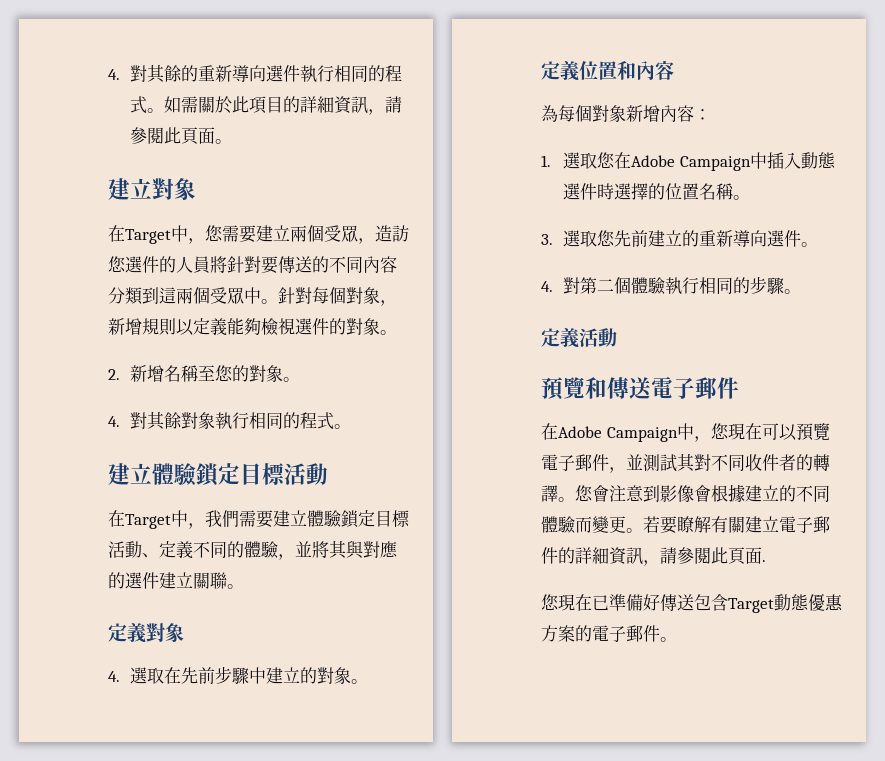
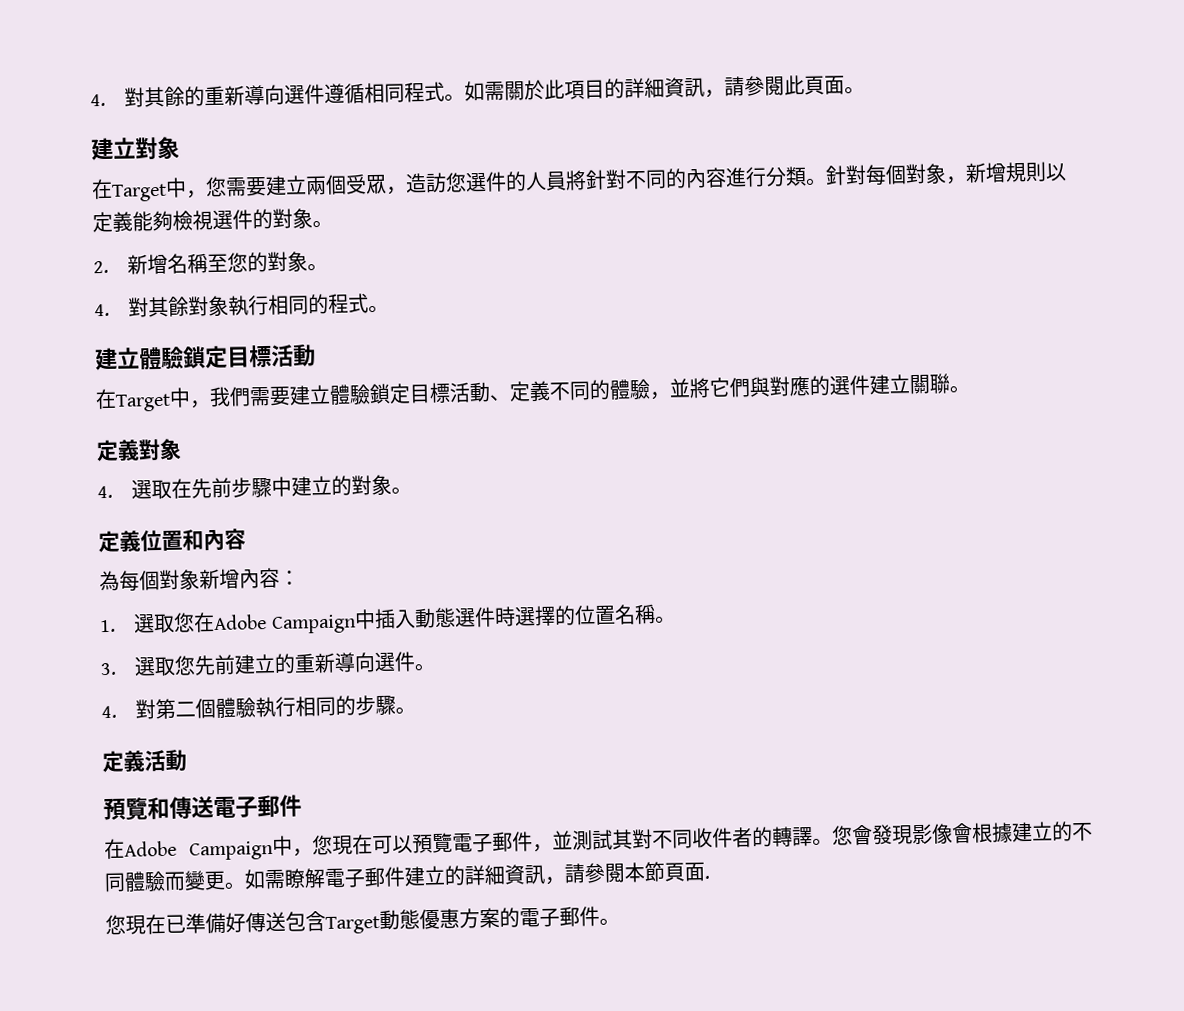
- 4.對其餘的重新導向選件執行相同的程式。
+ 4.對其餘的重新導向選件遵循相同程式。
- 在Target中，您需要建立兩個受眾，造訪您選件的人員將針對要傳送的不同內容分類到這兩個受眾中。
+ 在Target中，您需要建立兩個受眾，造訪您選件的人員將針對不同的內容進行分類。
- 在Target中，我們需要建立體驗鎖定目標活動、定義不同的體驗，並將其與對應的選件建立關聯。
+ 在Target中，我們需要建立體驗鎖定目標活動、定義不同的體驗，並將它們與對應的選件建立關聯。
- 您會注意到影像會根據建立的不同體驗而變更。
+ 您會發現影像會根據建立的不同體驗而變更。
- 若要瞭解有關建立電子郵件的詳細資訊，請參閱此頁面.
+ 如需瞭解電子郵件建立的詳細資訊，請參閱本節頁面.

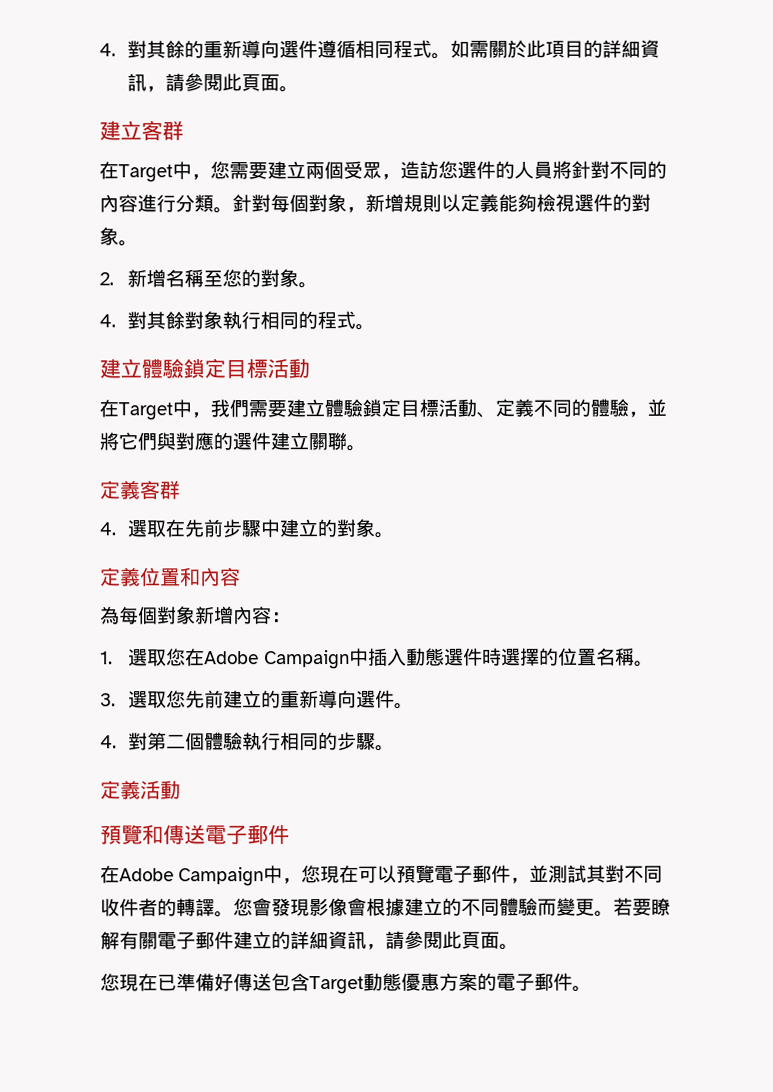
- 建立對象
+ 建立客群
- 定義對象
+ 定義客群
- 如需瞭解電子郵件建立的詳細資訊，請參閱本節頁面.
+ 若要瞭解有關電子郵件建立的詳細資訊，請參閱此頁面。

